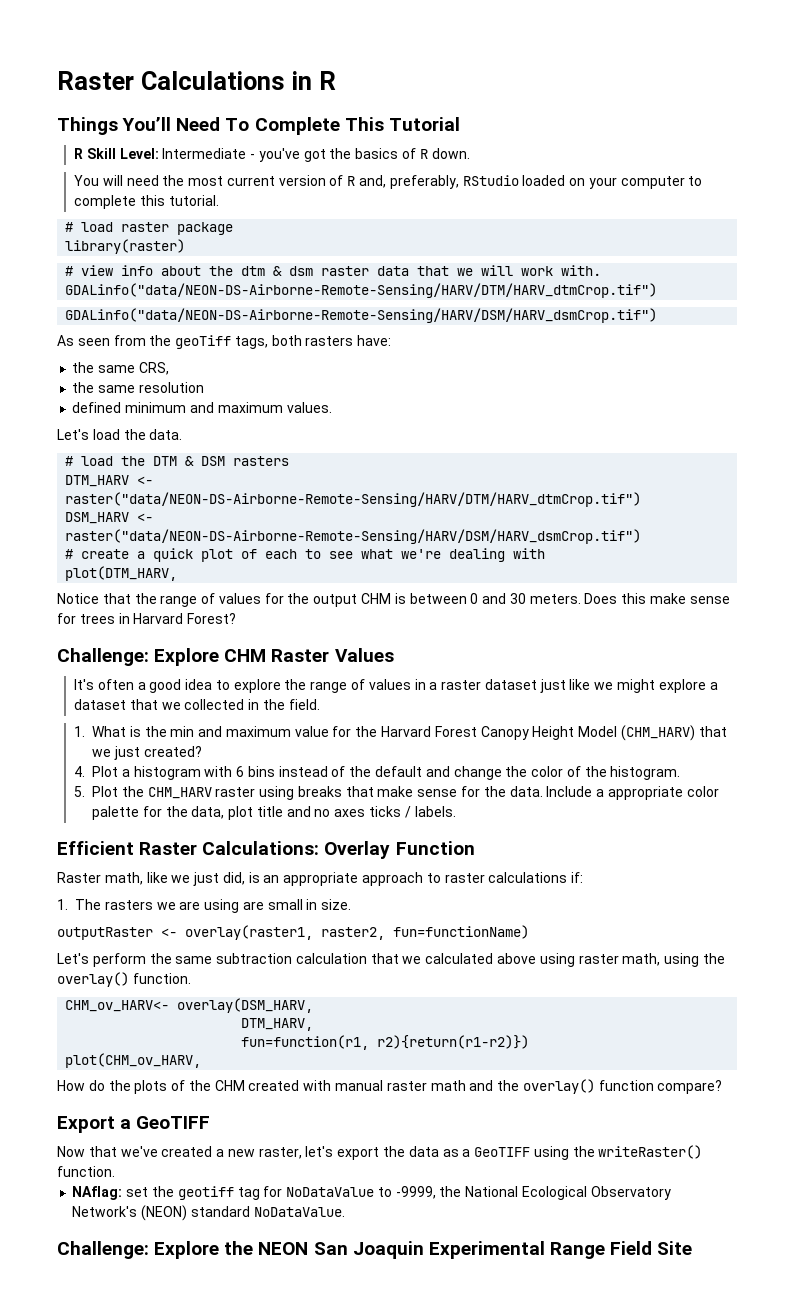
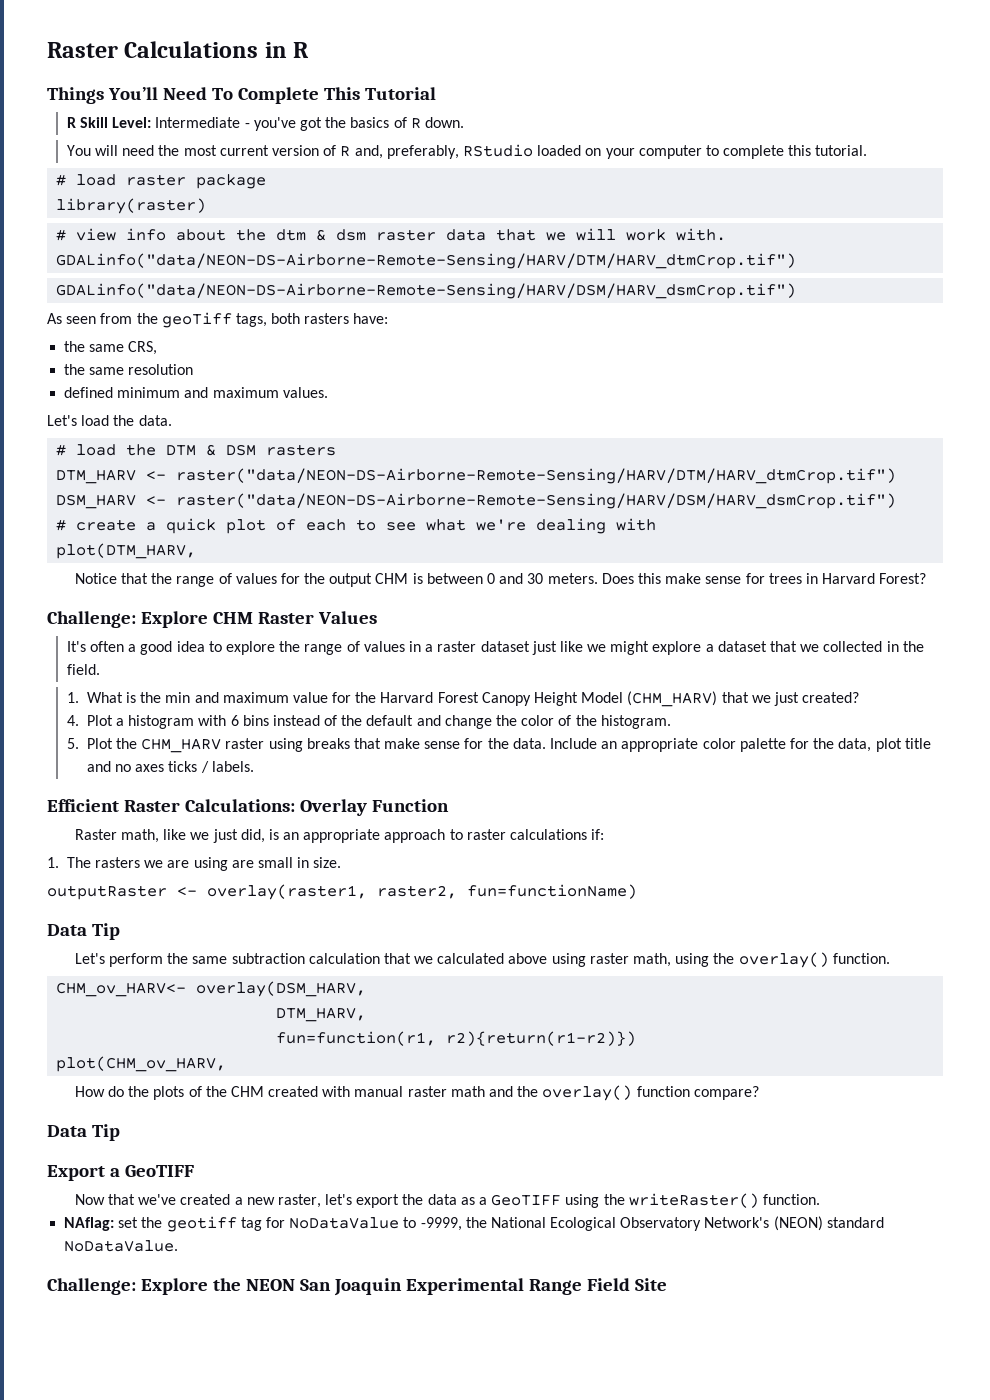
- Include a appropriate color palette for the data, plot title and no axes ticks / labels.
+ Include an appropriate color palette for the data, plot title and no axes ticks / labels.
  outputRaster <- overlay(raster1, raster2, fun=functionName)
+ Data Tip
  How do the plots of the CHM created with manual raster math and the overlay() function compare?
+ Data Tip

